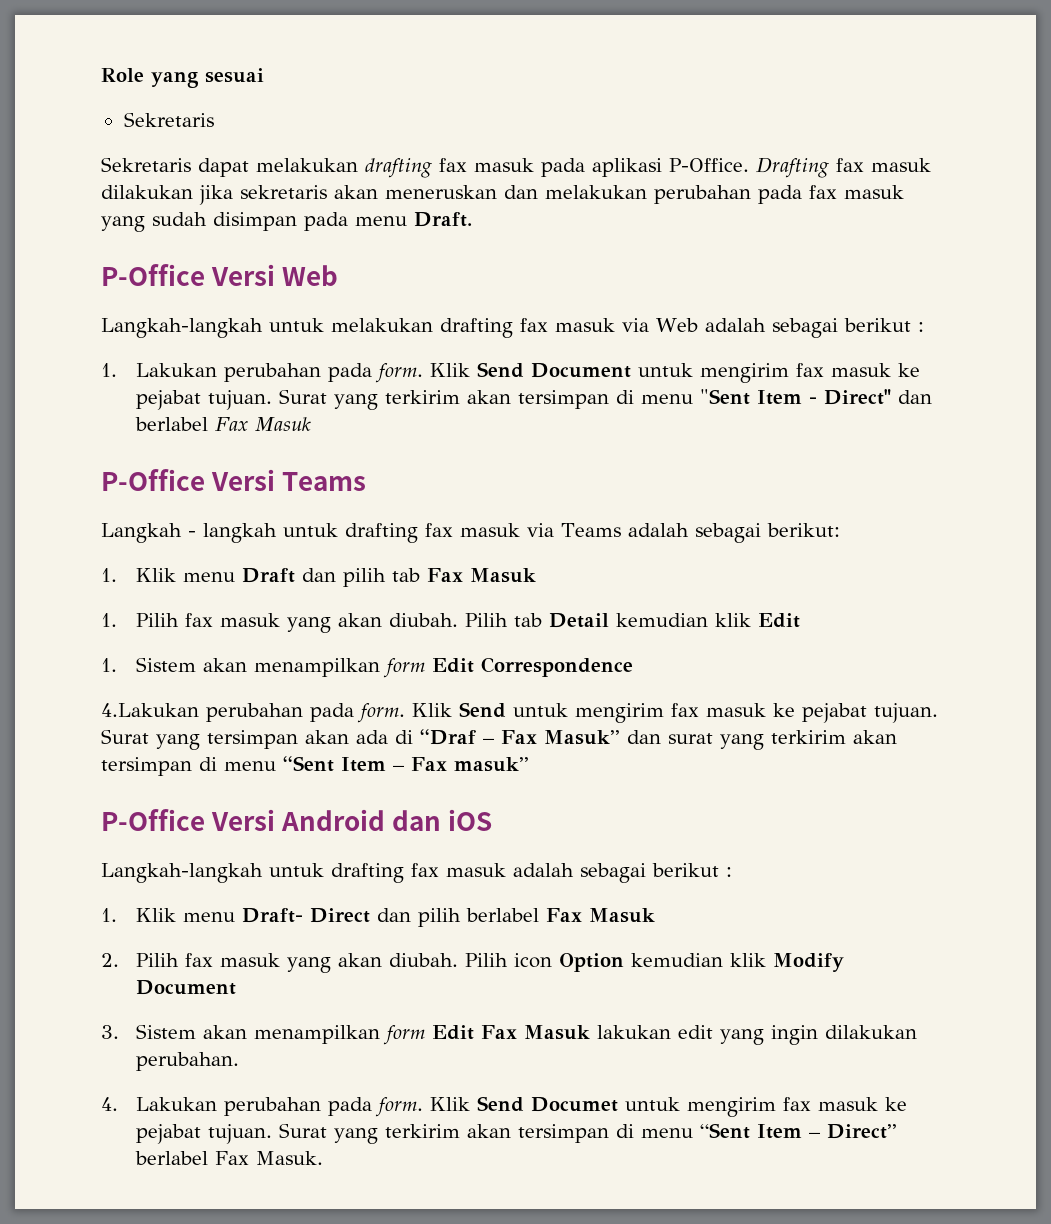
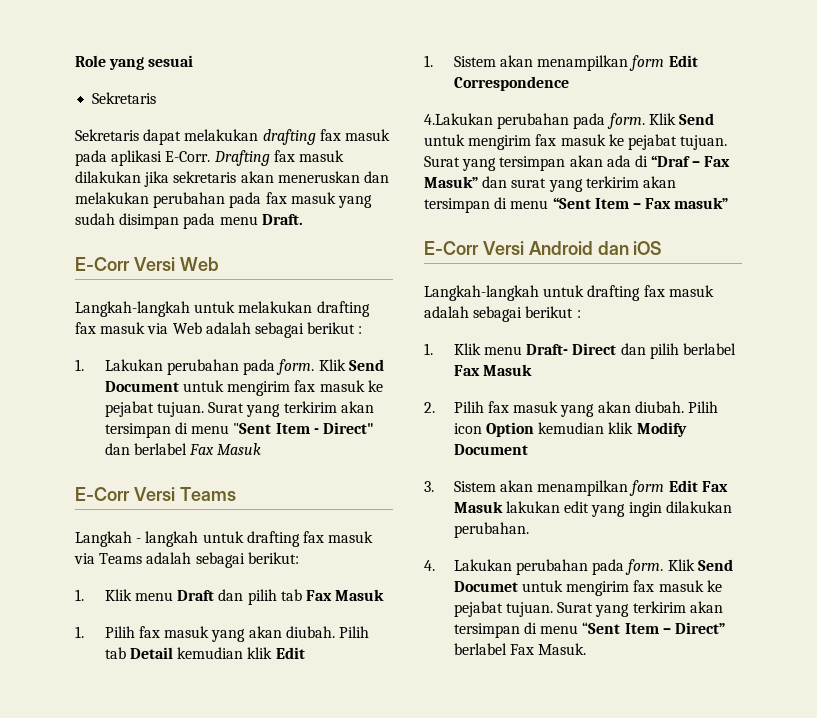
- Sekretaris dapat melakukan drafting fax masuk pada aplikasi P-Office.
+ Sekretaris dapat melakukan drafting fax masuk pada aplikasi E-Corr.
- P-Office Versi Web
+ E-Corr Versi Web
- P-Office Versi Teams
+ E-Corr Versi Teams
- P-Office Versi Android dan iOS
+ E-Corr Versi Android dan iOS

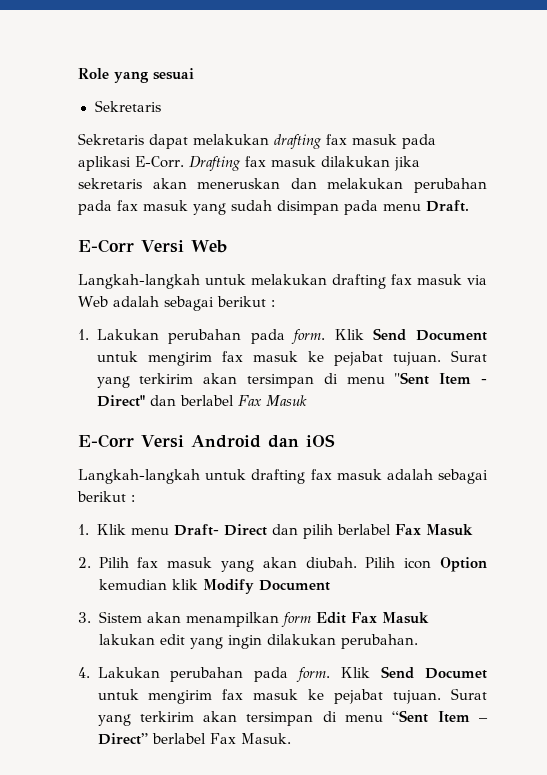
- E-Corr Versi Teams
- Langkah - langkah untuk drafting fax masuk via Teams adalah sebagai berikut:
- 1. Klik menu Draft dan pilih tab Fax Masuk
- 1. Pilih fax masuk yang akan diubah. Pilih tab Detail kemudian klik Edit
- 1. Sistem akan menampilkan form Edit Correspondence
- 4.Lakukan perubahan pada form. Klik Send untuk mengirim fax masuk ke pejabat tujuan. Surat yang tersimpan akan ada di “Draf – Fax Masuk” dan surat yang terkirim akan tersimpan di menu “Sent Item – Fax masuk”

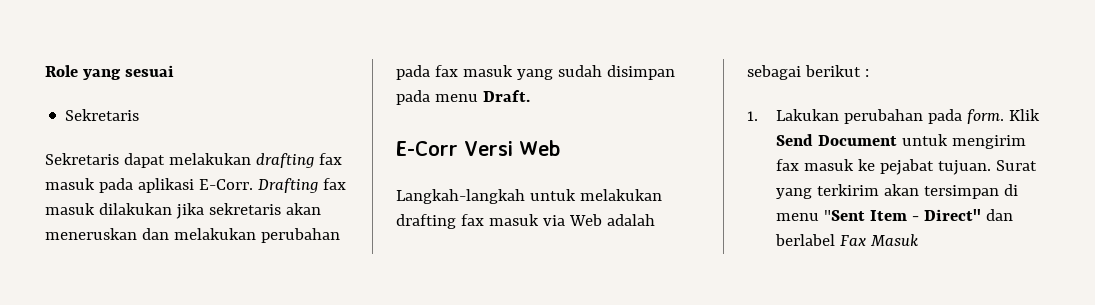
- E-Corr Versi Android dan iOS
- Langkah-langkah untuk drafting fax masuk adalah sebagai berikut :
- 1. Klik menu Draft- Direct dan pilih berlabel Fax Masuk
- 2. Pilih fax masuk yang akan diubah. Pilih icon Option kemudian klik Modify Document
- 3. Sistem akan menampilkan form Edit Fax Masuk lakukan edit yang ingin dilakukan perubahan.
- 4. Lakukan perubahan pada form. Klik Send Documet untuk mengirim fax masuk ke pejabat tujuan. Surat yang terkirim akan tersimpan di menu “Sent Item – Direct” berlabel Fax Masuk.

